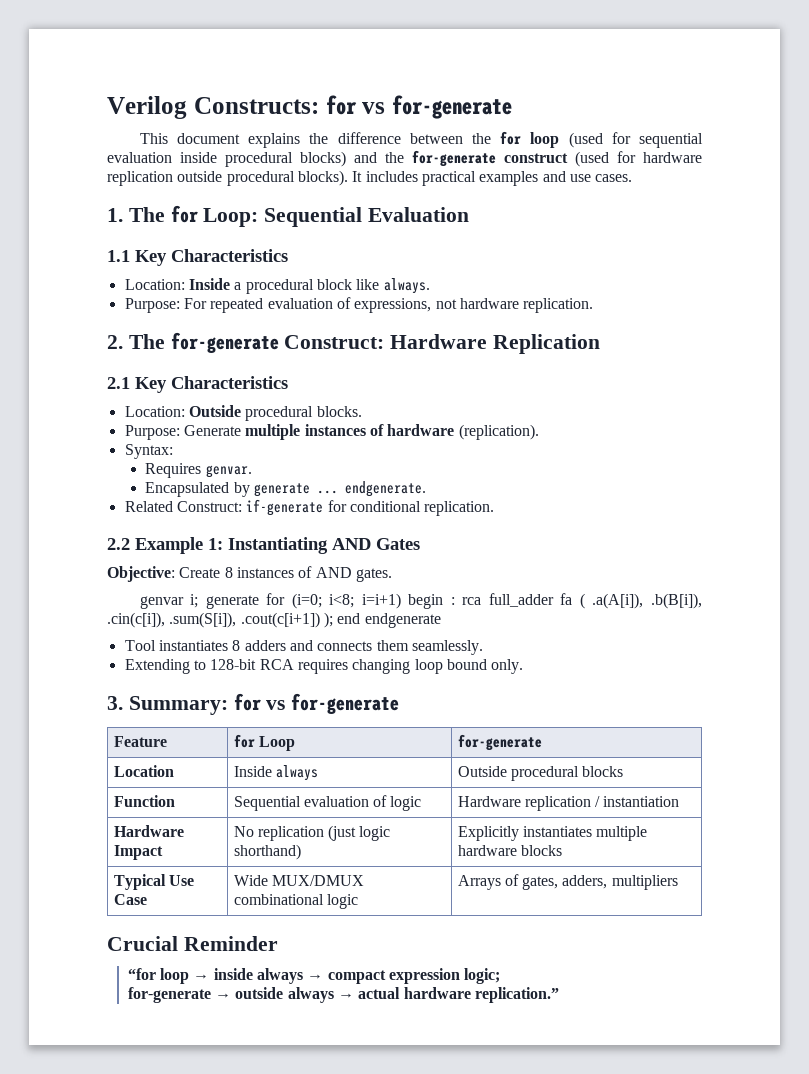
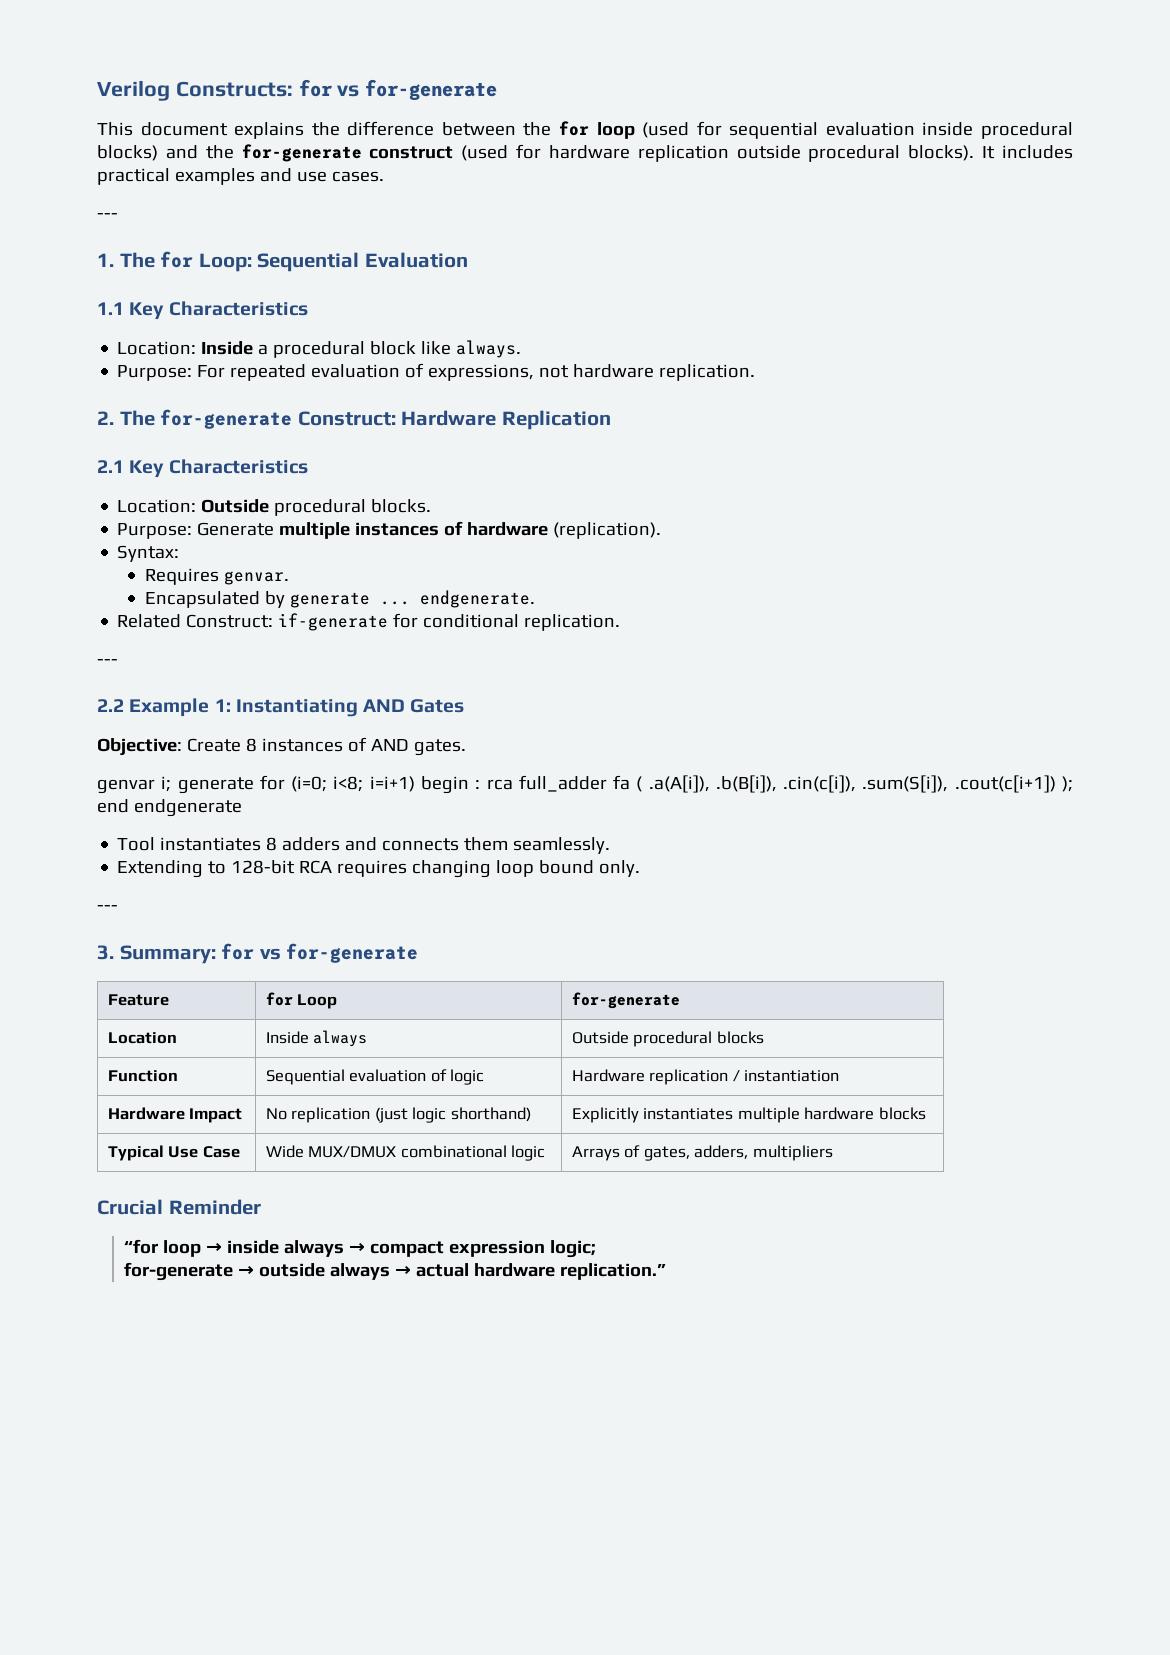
  It includes practical examples and use cases.
+ ---
  Related Construct: if-generate for conditional replication.
+ ---
  Extending to 128-bit RCA requires changing loop bound only.
+ ---

